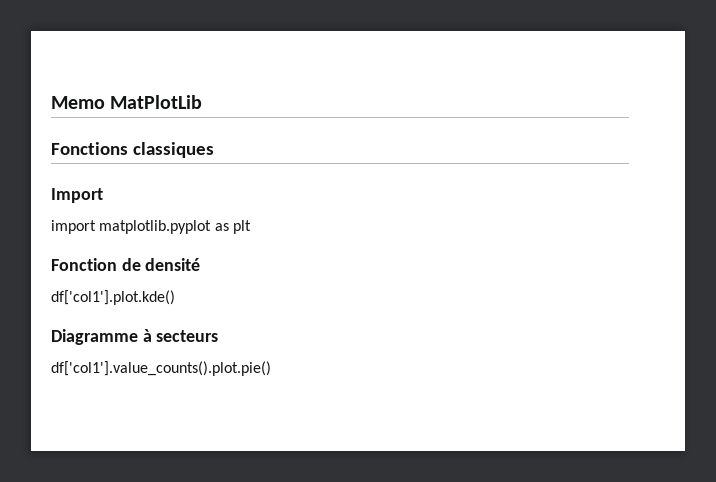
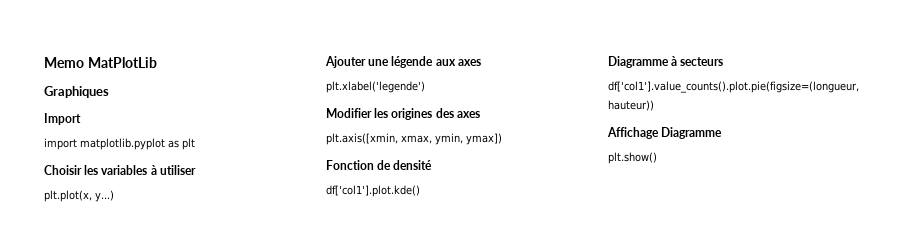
- Fonctions classiques
+ Graphiques
+ Choisir les variables à utiliser
+ plt.plot(x, y...)
+ Ajouter une légende aux axes
+ plt.xlabel('legende')
+ Modifier les origines des axes
+ plt.axis([xmin, xmax, ymin, ymax])
- df['col1'].value_counts().plot.pie()
+ df['col1'].value_counts().plot.pie(figsize=(longueur, hauteur))
+ Affichage Diagramme
+ plt.show()

